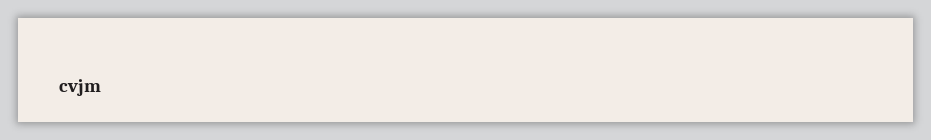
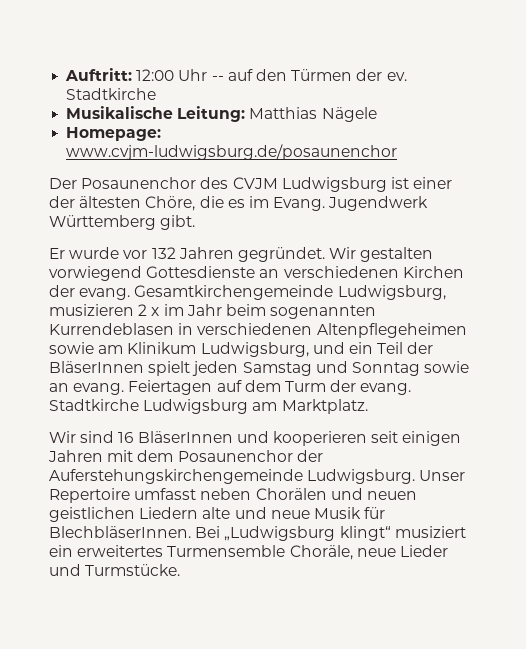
- cvjm
+ Auftritt: 12:00 Uhr -- auf den Türmen der ev. Stadtkirche
+ Musikalische Leitung: Matthias Nägele
+ Homepage: www.cvjm-ludwigsburg.de/posaunenchor
+ Der Posaunenchor des CVJM Ludwigsburg ist einer der ältesten Chöre, die es im Evang. Jugendwerk Württemberg gibt.
+ Er wurde vor 132 Jahren gegründet. Wir gestalten vorwiegend Gottesdienste an verschiedenen Kirchen der evang. Gesamtkirchengemeinde Ludwigsburg, musizieren 2 x im Jahr beim sogenannten Kurrendeblasen in verschiedenen Altenpflegeheimen sowie am Klinikum Ludwigsburg, und ein Teil der BläserInnen spielt jeden Samstag und Sonntag sowie an evang. Feiertagen auf dem Turm der evang. Stadtkirche Ludwigsburg am Marktplatz.
+ Wir sind 16 BläserInnen und kooperieren seit einigen Jahren mit dem Posaunenchor der Auferstehungskirchengemeinde Ludwigsburg. Unser Repertoire umfasst neben Chorälen und neuen geistlichen Liedern alte und neue Musik für BlechbläserInnen. Bei „Ludwigsburg klingt“ musiziert ein erweitertes Turmensemble Choräle, neue Lieder und Turmstücke.

